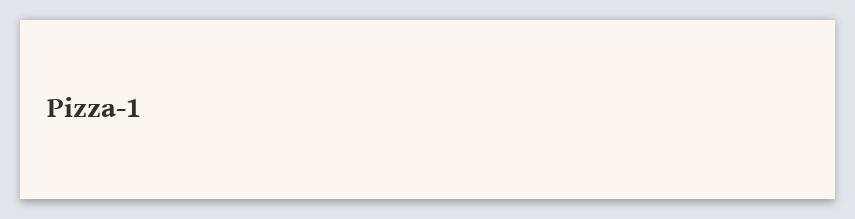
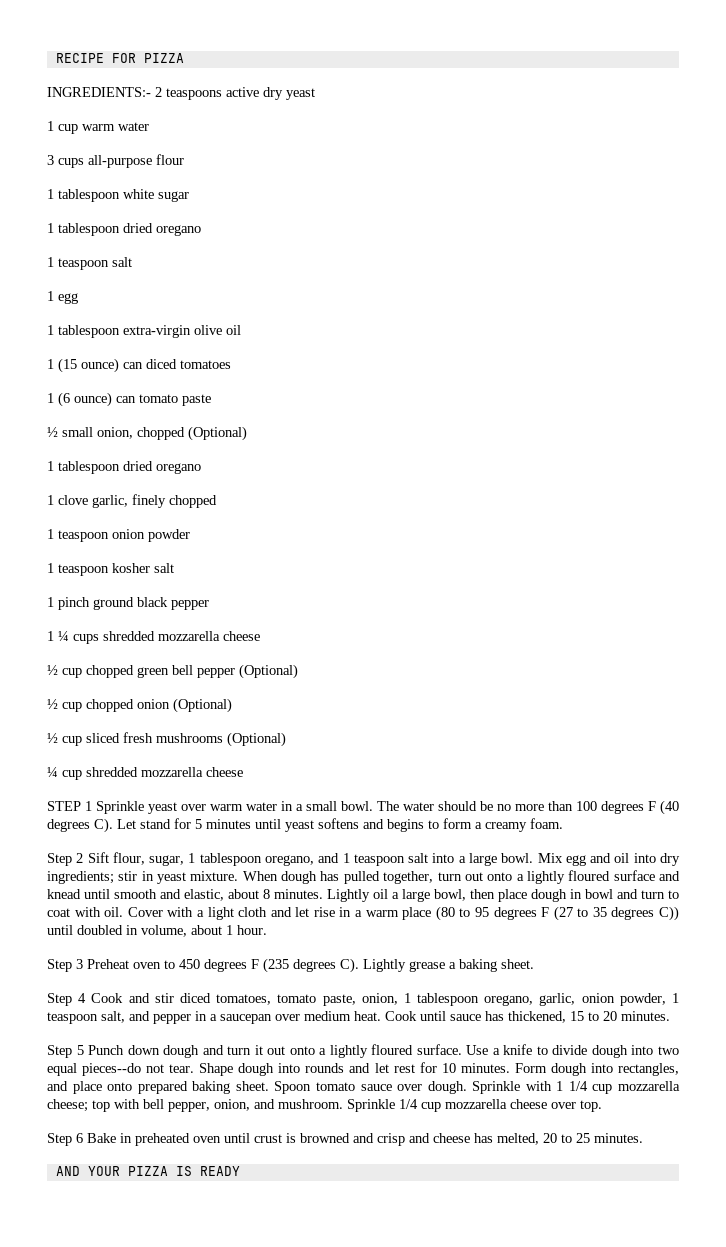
- Pizza-1
+ RECIPE FOR PIZZA
+ INGREDIENTS:- 2 teaspoons active dry yeast
+ 1 cup warm water
+ 3 cups all-purpose flour
+ 1 tablespoon white sugar
+ 1 tablespoon dried oregano
+ 1 teaspoon salt
+ 1 egg
+ 1 tablespoon extra-virgin olive oil
+ 1 (15 ounce) can diced tomatoes
+ 1 (6 ounce) can tomato paste
+ ½ small onion, chopped (Optional)
+ 1 tablespoon dried oregano
+ 1 clove garlic, finely chopped
+ 1 teaspoon onion powder
+ 1 teaspoon kosher salt
+ 1 pinch ground black pepper
+ 1 ¼ cups shredded mozzarella cheese
+ ½ cup chopped green bell pepper (Optional)
+ ½ cup chopped onion (Optional)
+ ½ cup sliced fresh mushrooms (Optional)
+ ¼ cup shredded mozzarella cheese
+ STEP 1 Sprinkle yeast over warm water in a small bowl. The water should be no more than 100 degrees F (40 degrees C). Let stand for 5 minutes until yeast softens and begins to form a creamy foam.
+ Step 2 Sift flour, sugar, 1 tablespoon oregano, and 1 teaspoon salt into a large bowl. Mix egg and oil into dry ingredients; stir in yeast mixture. When dough has pulled together, turn out onto a lightly floured surface and knead until smooth and elastic, about 8 minutes. Lightly oil a large bowl, then place dough in bowl and turn to coat with oil. Cover with a light cloth and let rise in a warm place (80 to 95 degrees F (27 to 35 degrees C)) until doubled in volume, about 1 hour.
+ Step 3 Preheat oven to 450 degrees F (235 degrees C). Lightly grease a baking sheet.
+ Step 4 Cook and stir diced tomatoes, tomato paste, onion, 1 tablespoon oregano, garlic, onion powder, 1 teaspoon salt, and pepper in a saucepan over medium heat. Cook until sauce has thickened, 15 to 20 minutes.
+ Step 5 Punch down dough and turn it out onto a lightly floured surface. Use a knife to divide dough into two equal pieces--do not tear. Shape dough into rounds and let rest for 10 minutes. Form dough into rectangles, and place onto prepared baking sheet. Spoon tomato sauce over dough. Sprinkle with 1 1/4 cup mozzarella cheese; top with bell pepper, onion, and mushroom. Sprinkle 1/4 cup mozzarella cheese over top.
+ Step 6 Bake in preheated oven until crust is browned and crisp and cheese has melted, 20 to 25 minutes.
+ AND YOUR PIZZA IS READY

